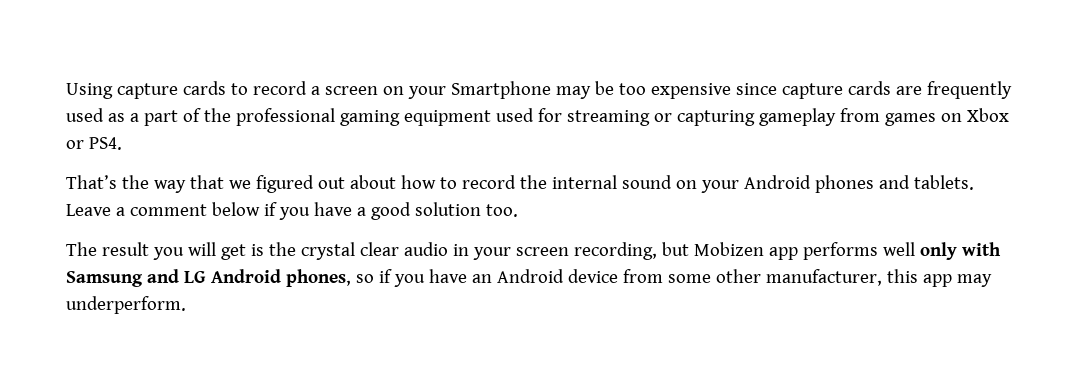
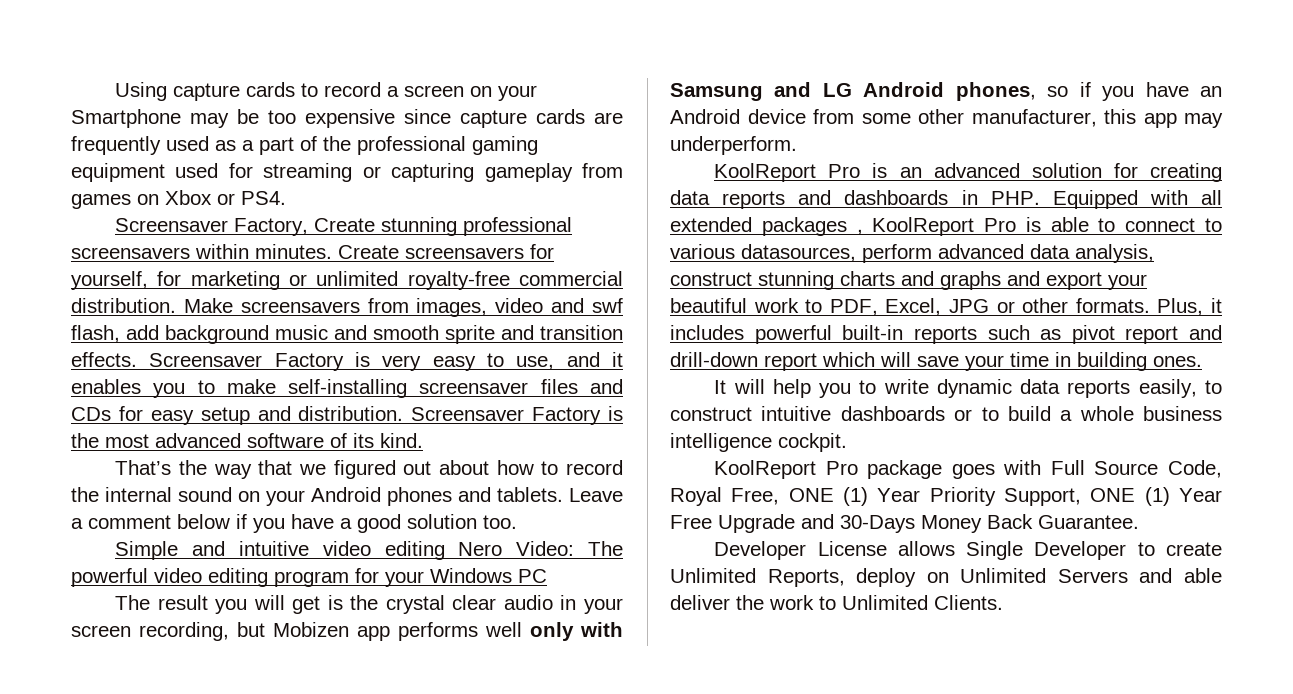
+ Screensaver Factory, Create stunning professional screensavers within minutes. Create screensavers for yourself, for marketing or unlimited royalty-free commercial distribution. Make screensavers from images, video and swf flash, add background music and smooth sprite and transition effects. Screensaver Factory is very easy to use, and it enables you to make self-installing screensaver files and CDs for easy setup and distribution. Screensaver Factory is the most advanced software of its kind.
+ Simple and intuitive video editing Nero Video: The powerful video editing program for your Windows PC
+ KoolReport Pro is an advanced solution for creating data reports and dashboards in PHP. Equipped with all extended packages , KoolReport Pro is able to connect to various datasources, perform advanced data analysis, construct stunning charts and graphs and export your beautiful work to PDF, Excel, JPG or other formats. Plus, it includes powerful built-in reports such as pivot report and drill-down report which will save your time in building ones.
+ It will help you to write dynamic data reports easily, to construct intuitive dashboards or to build a whole business intelligence cockpit.
+ KoolReport Pro package goes with Full Source Code, Royal Free, ONE (1) Year Priority Support, ONE (1) Year Free Upgrade and 30-Days Money Back Guarantee.
+ Developer License allows Single Developer to create Unlimited Reports, deploy on Unlimited Servers and able deliver the work to Unlimited Clients.

